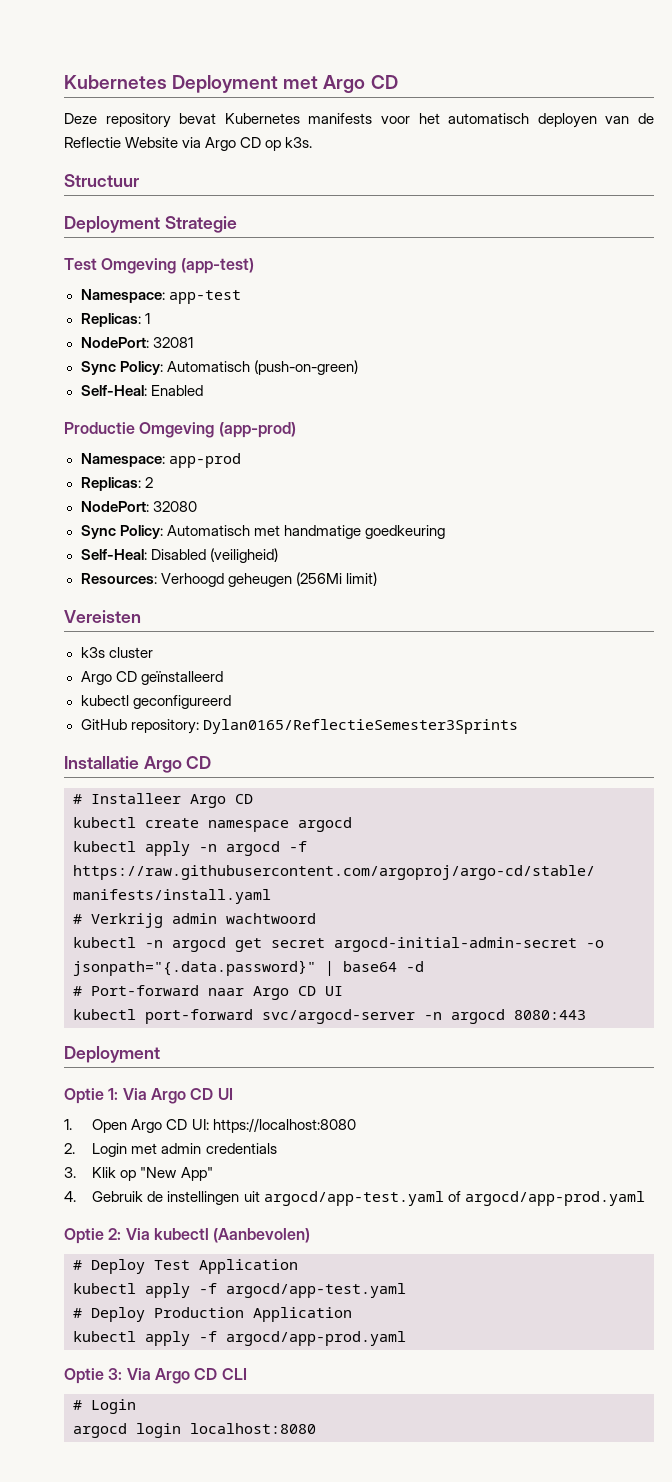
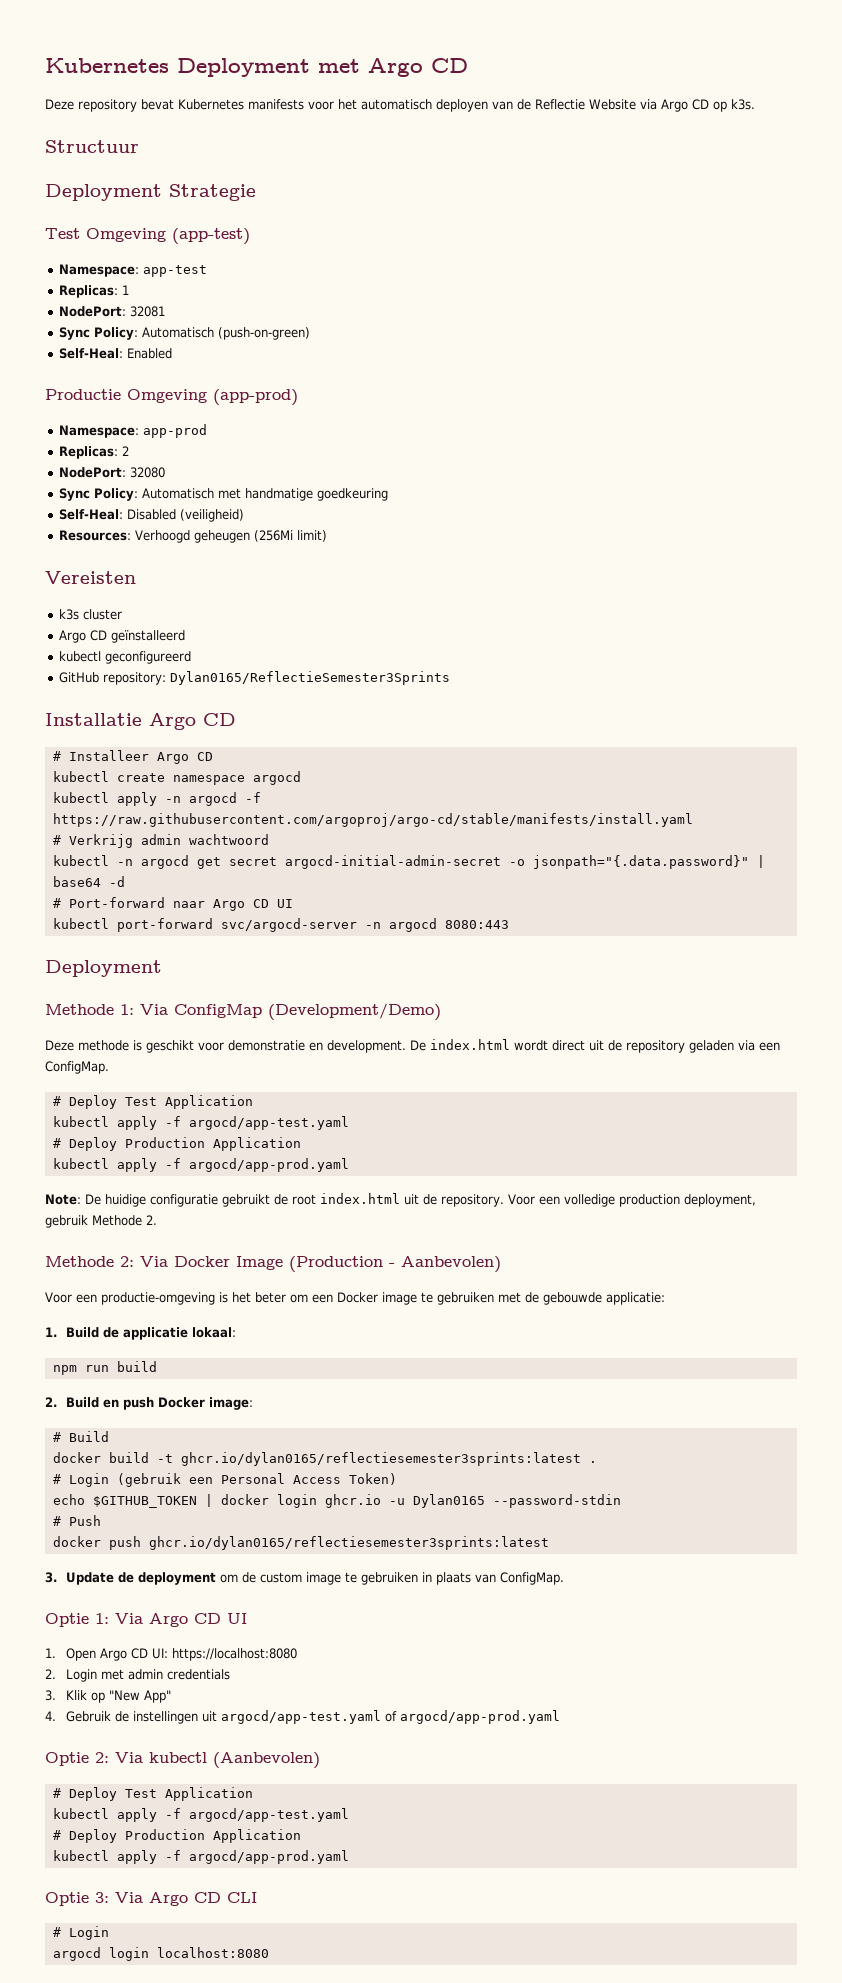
+ Methode 1: Via ConfigMap (Development/Demo)
+ Deze methode is geschikt voor demonstratie en development. De index.html wordt direct uit de repository geladen via een ConfigMap.
+ # Deploy Test Application
+ kubectl apply -f argocd/app-test.yaml
+ # Deploy Production Application
+ kubectl apply -f argocd/app-prod.yaml
+ Note: De huidige configuratie gebruikt de root index.html uit de repository. Voor een volledige production deployment, gebruik Methode 2.
+ Methode 2: Via Docker Image (Production - Aanbevolen)
+ Voor een productie-omgeving is het beter om een Docker image te gebruiken met de gebouwde applicatie:
+ 1. Build de applicatie lokaal:
+ npm run build
+ 2. Build en push Docker image:
+ # Build
+ docker build -t ghcr.io/dylan0165/reflectiesemester3sprints:latest .
+ # Login (gebruik een Personal Access Token)
+ echo $GITHUB_TOKEN | docker login ghcr.io -u Dylan0165 --password-stdin
+ # Push
+ docker push ghcr.io/dylan0165/reflectiesemester3sprints:latest
+ 3. Update de deployment om de custom image te gebruiken in plaats van ConfigMap.

